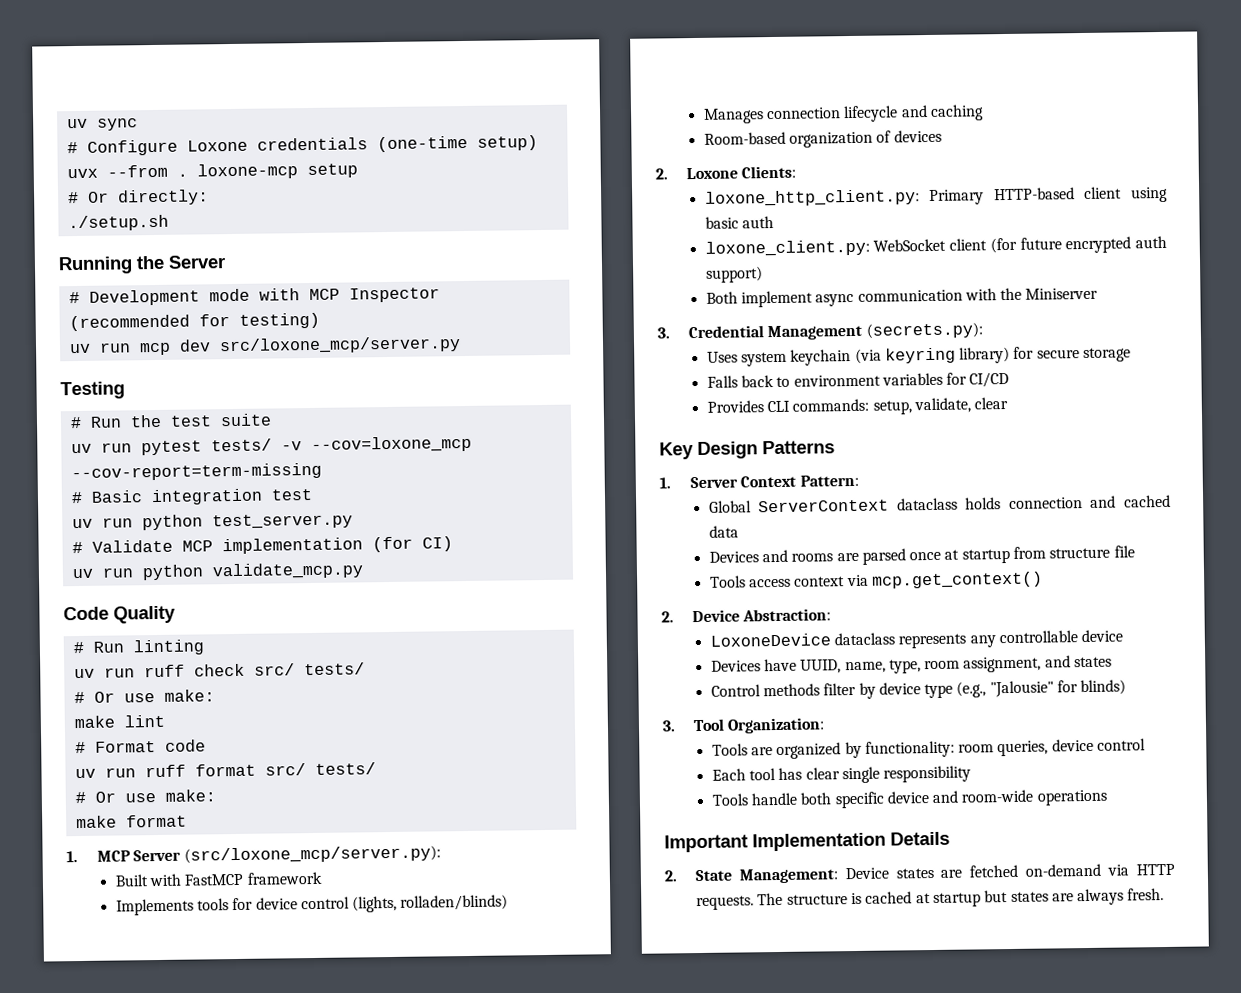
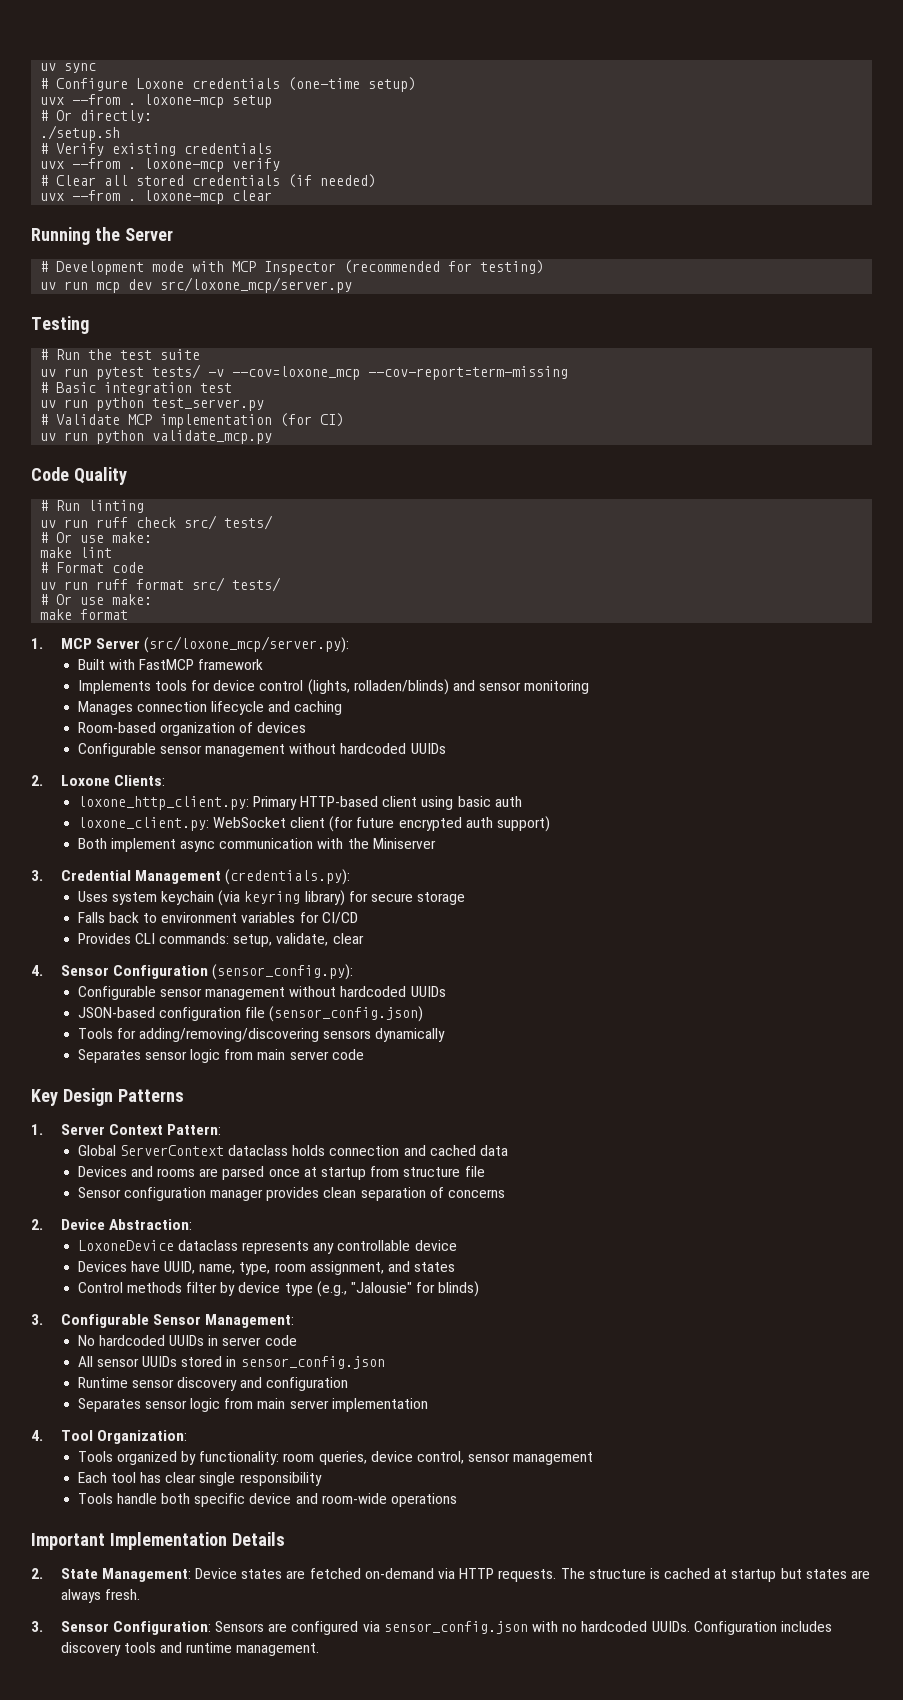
+ # Verify existing credentials
+ uvx --from . loxone-mcp verify
+ # Clear all stored credentials (if needed)
+ uvx --from . loxone-mcp clear
- Implements tools for device control (lights, rolladen/blinds)
+ Implements tools for device control (lights, rolladen/blinds) and sensor monitoring
  Room-based organization of devices
+ Configurable sensor management without hardcoded UUIDs
- 3. Credential Management (secrets.py):
+ 3. Credential Management (credentials.py):
+ 4. Sensor Configuration (sensor_config.py):
+ Configurable sensor management without hardcoded UUIDs
+ JSON-based configuration file (sensor_config.json)
+ Tools for adding/removing/discovering sensors dynamically
+ Separates sensor logic from main server code
- Tools access context via mcp.get_context()
+ Sensor configuration manager provides clean separation of concerns
- 3. Tool Organization:
+ 3. Configurable Sensor Management:
+ No hardcoded UUIDs in server code
+ All sensor UUIDs stored in sensor_config.json
+ Runtime sensor discovery and configuration
+ Separates sensor logic from main server implementation
+ 4. Tool Organization:
- Tools are organized by functionality: room queries, device control
+ Tools organized by functionality: room queries, device control, sensor management
+ 3. Sensor Configuration: Sensors are configured via sensor_config.json with no hardcoded UUIDs. Configuration includes discovery tools and runtime management.

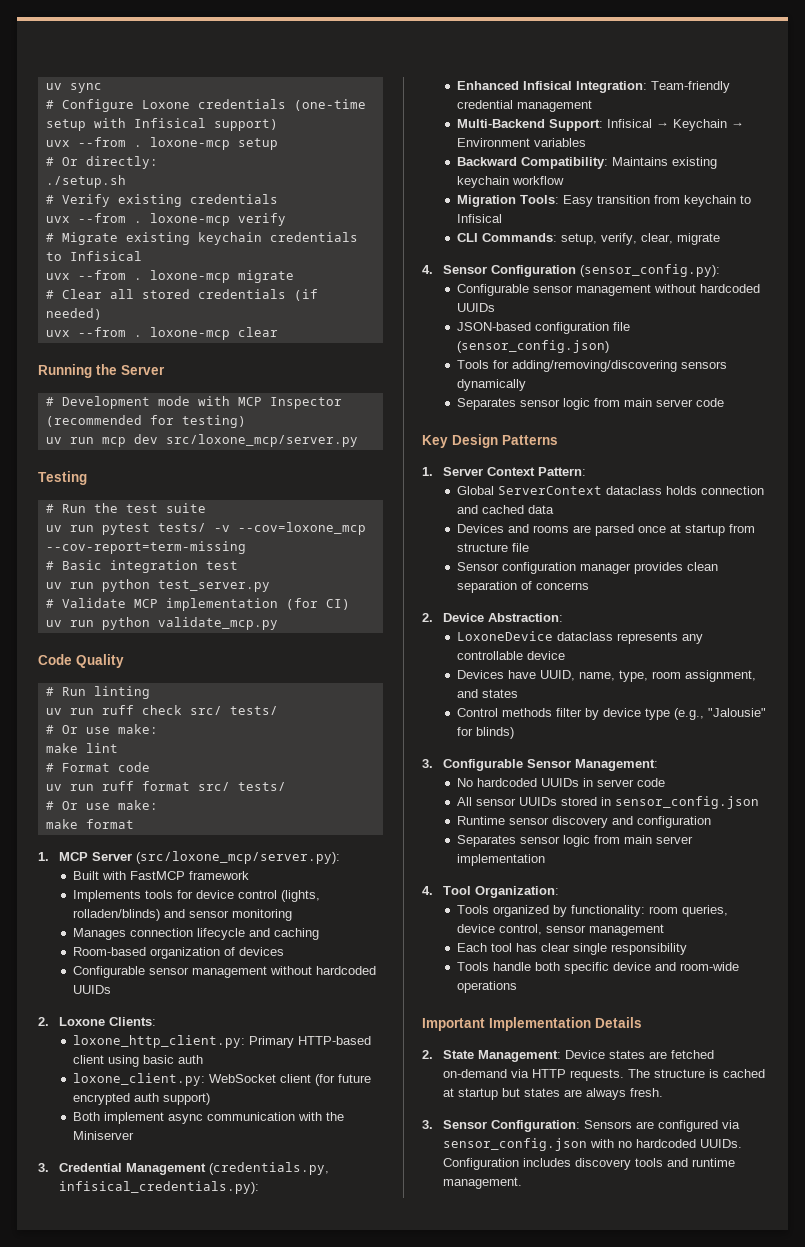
- # Configure Loxone credentials (one-time setup)
+ # Configure Loxone credentials (one-time setup with Infisical support)
+ # Migrate existing keychain credentials to Infisical
+ uvx --from . loxone-mcp migrate
- 3. Credential Management (credentials.py):
- Uses system keychain (via keyring library) for secure storage
- Falls back to environment variables for CI/CD
- Provides CLI commands: setup, validate, clear
+ 3. Credential Management (credentials.py, infisical_credentials.py):
+ Enhanced Infisical Integration: Team-friendly credential management
+ Multi-Backend Support: Infisical → Keychain → Environment variables
+ Backward Compatibility: Maintains existing keychain workflow
+ Migration Tools: Easy transition from keychain to Infisical
+ CLI Commands: setup, verify, clear, migrate

